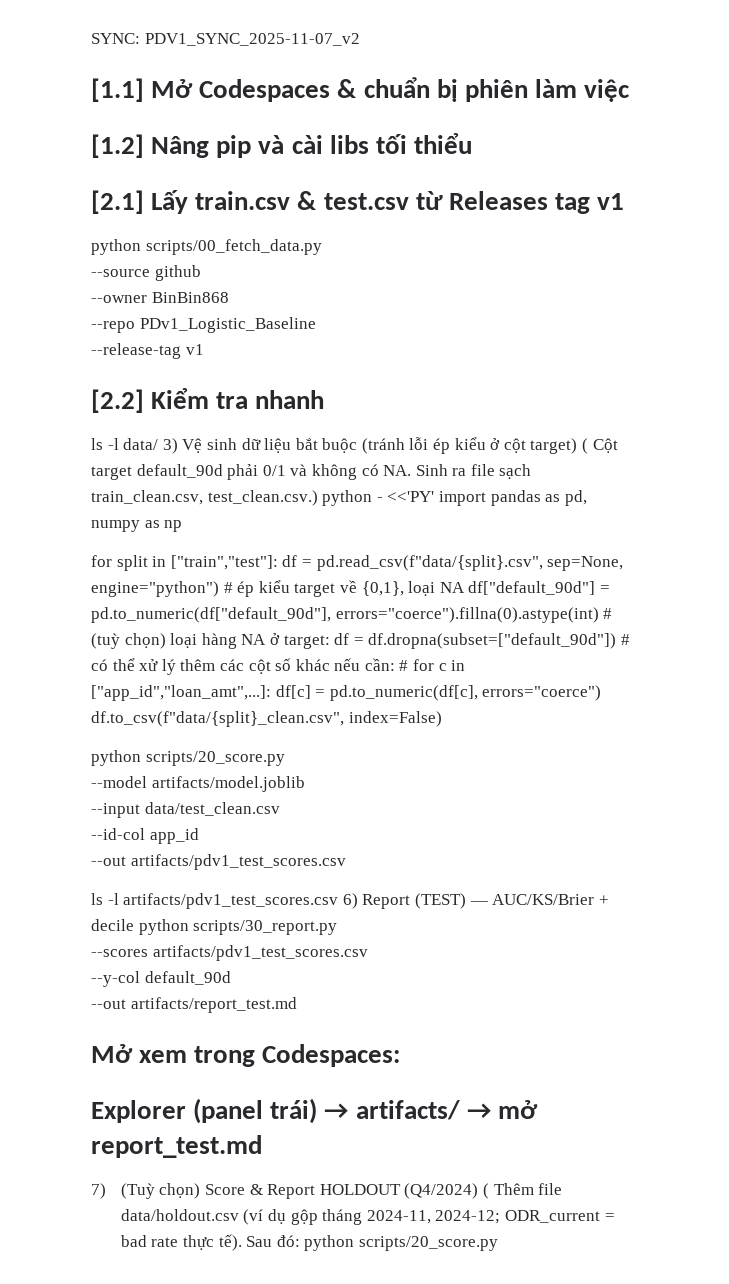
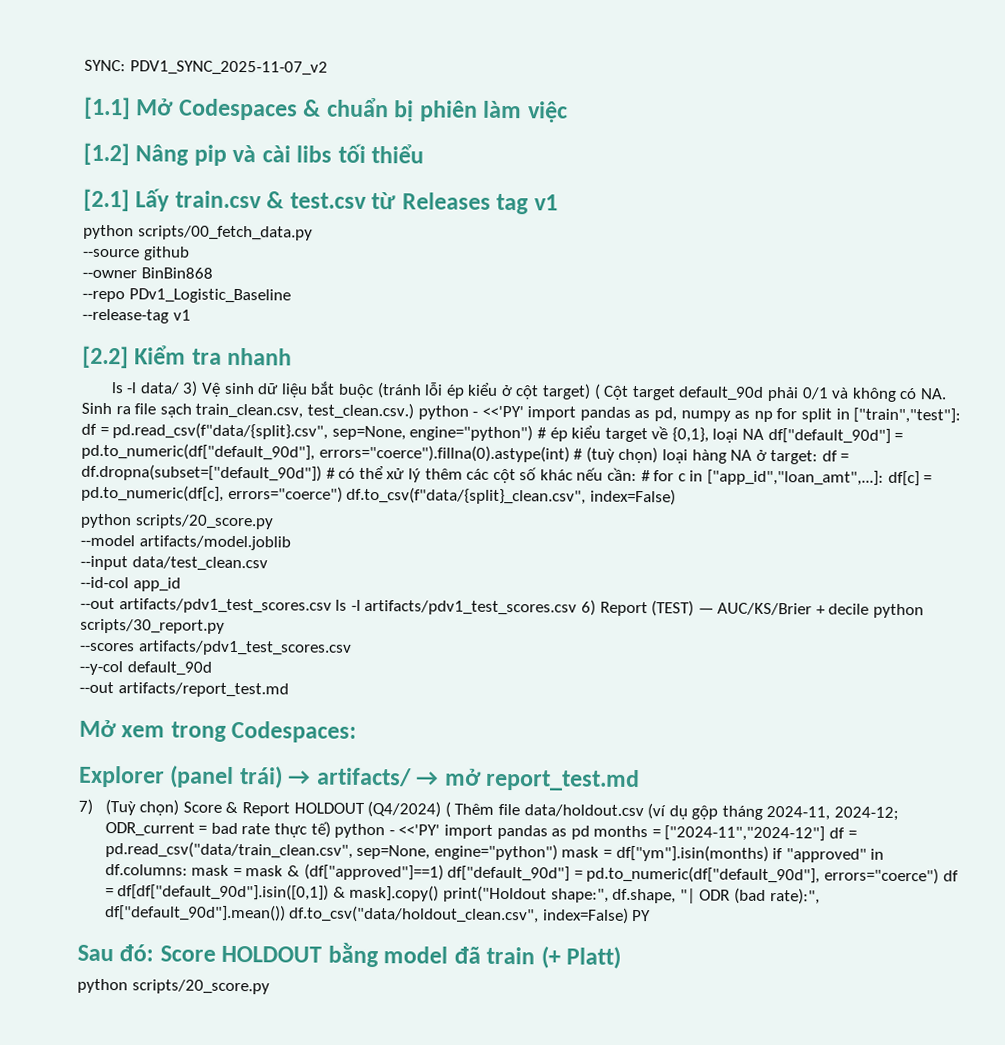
- ls -l data/ 3) Vệ sinh dữ liệu bắt buộc (tránh lỗi ép kiểu ở cột target) ( Cột target default_90d phải 0/1 và không có NA. Sinh ra file sạch train_clean.csv, test_clean.csv.) python - <<'PY' import pandas as pd, numpy as np
- for split in ["train","test"]:
+ ls -l data/ 3) Vệ sinh dữ liệu bắt buộc (tránh lỗi ép kiểu ở cột target) ( Cột target default_90d phải 0/1 và không có NA. Sinh ra file sạch train_clean.csv, test_clean.csv.) python - <<'PY' import pandas as pd, numpy as np for split in ["train","test"]:
- --out artifacts/pdv1_test_scores.csv
- ls -l artifacts/pdv1_test_scores.csv 6) Report (TEST) — AUC/KS/Brier + decile python scripts/30_report.py
+ --out artifacts/pdv1_test_scores.csv ls -l artifacts/pdv1_test_scores.csv 6) Report (TEST) — AUC/KS/Brier + decile python scripts/30_report.py
- 7) (Tuỳ chọn) Score & Report HOLDOUT (Q4/2024) ( Thêm file data/holdout.csv (ví dụ gộp tháng 2024-11, 2024-12; ODR_current = bad rate thực tế). Sau đó: python scripts/20_score.py
+ 7) (Tuỳ chọn) Score & Report HOLDOUT (Q4/2024) ( Thêm file data/holdout.csv (ví dụ gộp tháng 2024-11, 2024-12; ODR_current = bad rate thực tế) python - <<'PY' import pandas as pd months = ["2024-11","2024-12"] df = pd.read_csv("data/train_clean.csv", sep=None, engine="python") mask = df["ym"].isin(months) if "approved" in df.columns: mask = mask & (df["approved"]==1) df["default_90d"] = pd.to_numeric(df["default_90d"], errors="coerce") df = df[df["default_90d"].isin([0,1]) & mask].copy() print("Holdout shape:", df.shape, "| ODR (bad rate):", df["default_90d"].mean()) df.to_csv("data/holdout_clean.csv", index=False) PY
+ Sau đó: Score HOLDOUT bằng model đã train (+ Platt)
+ python scripts/20_score.py

